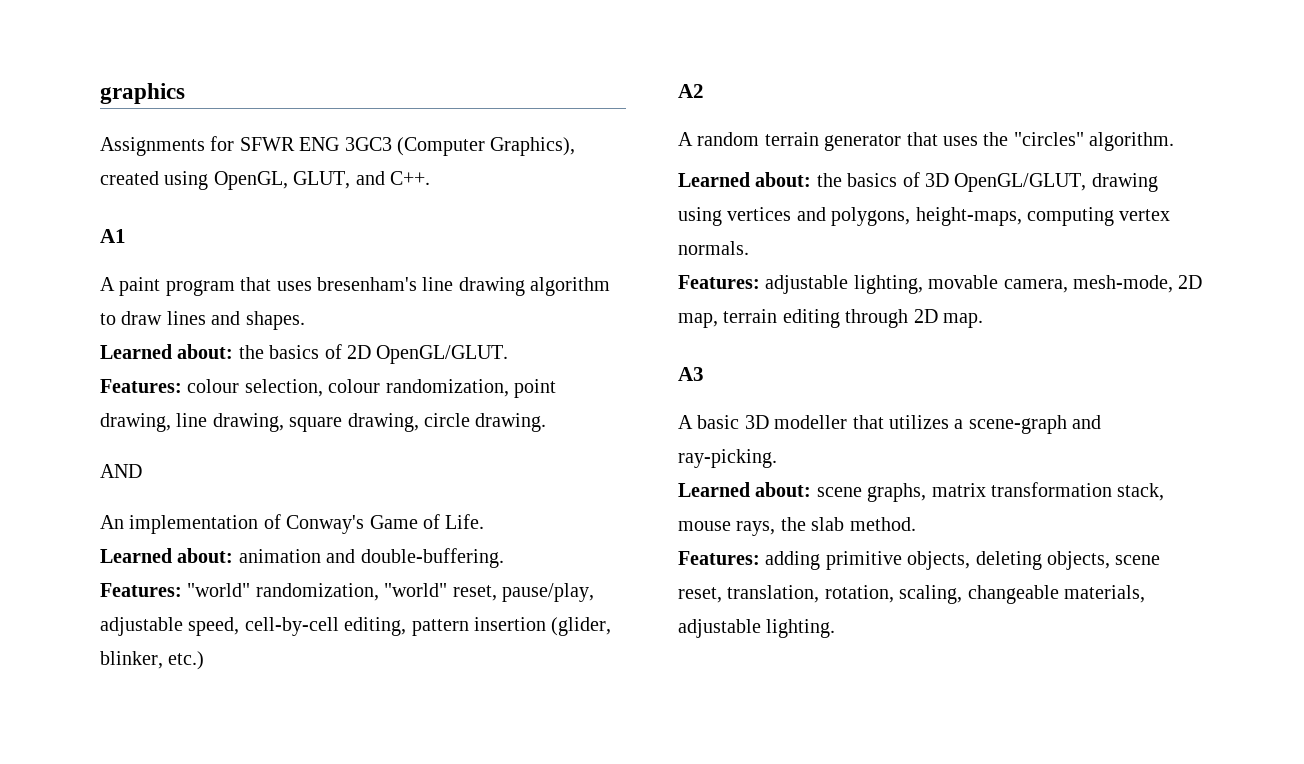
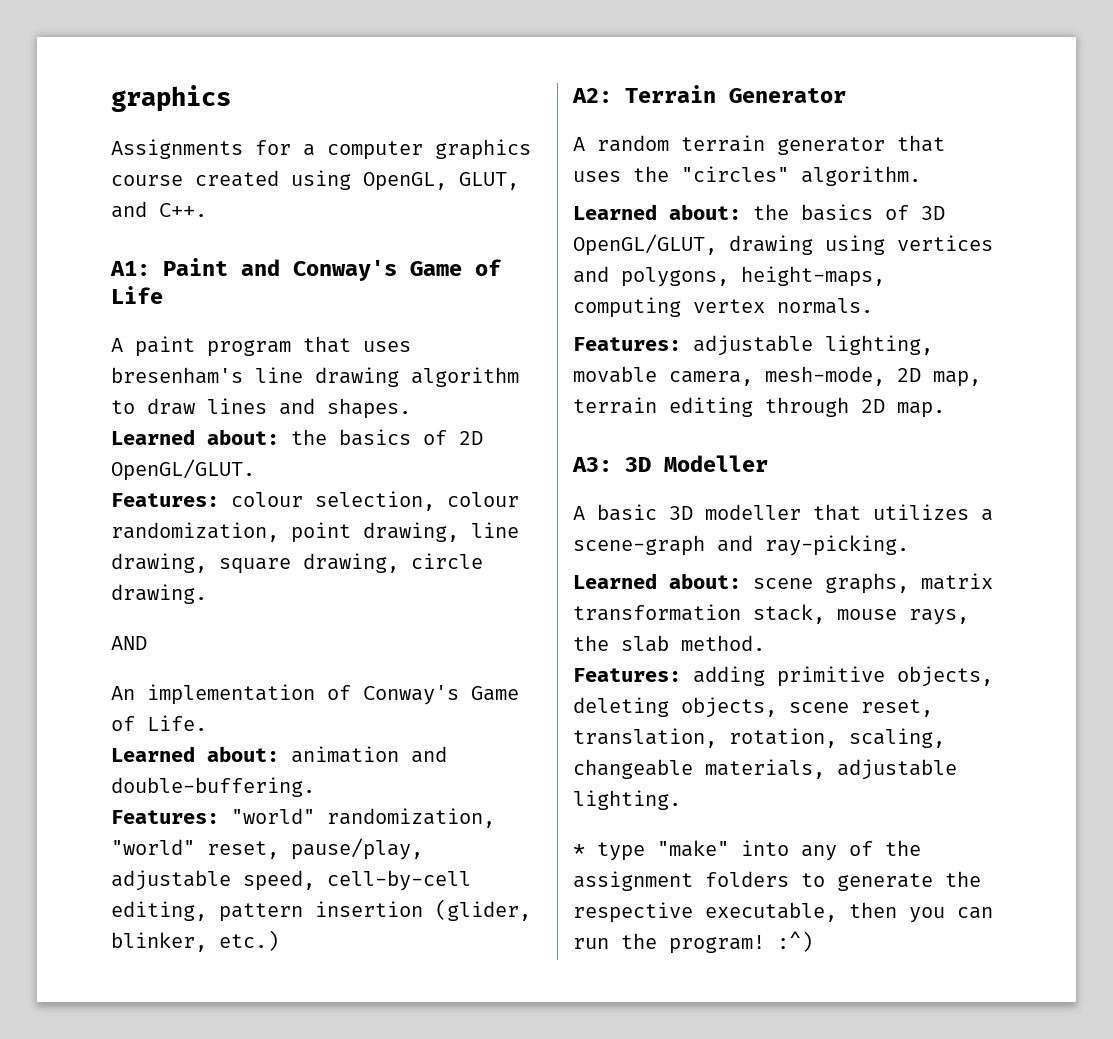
- Assignments for SFWR ENG 3GC3 (Computer Graphics), created using OpenGL, GLUT, and C++.
+ Assignments for a computer graphics course created using OpenGL, GLUT, and C++.
- A1
+ A1: Paint and Conway's Game of Life
- A2
+ A2: Terrain Generator
- A3
+ A3: 3D Modeller
+ * type "make" into any of the assignment folders to generate the respective executable, then you can run the program! :^)

